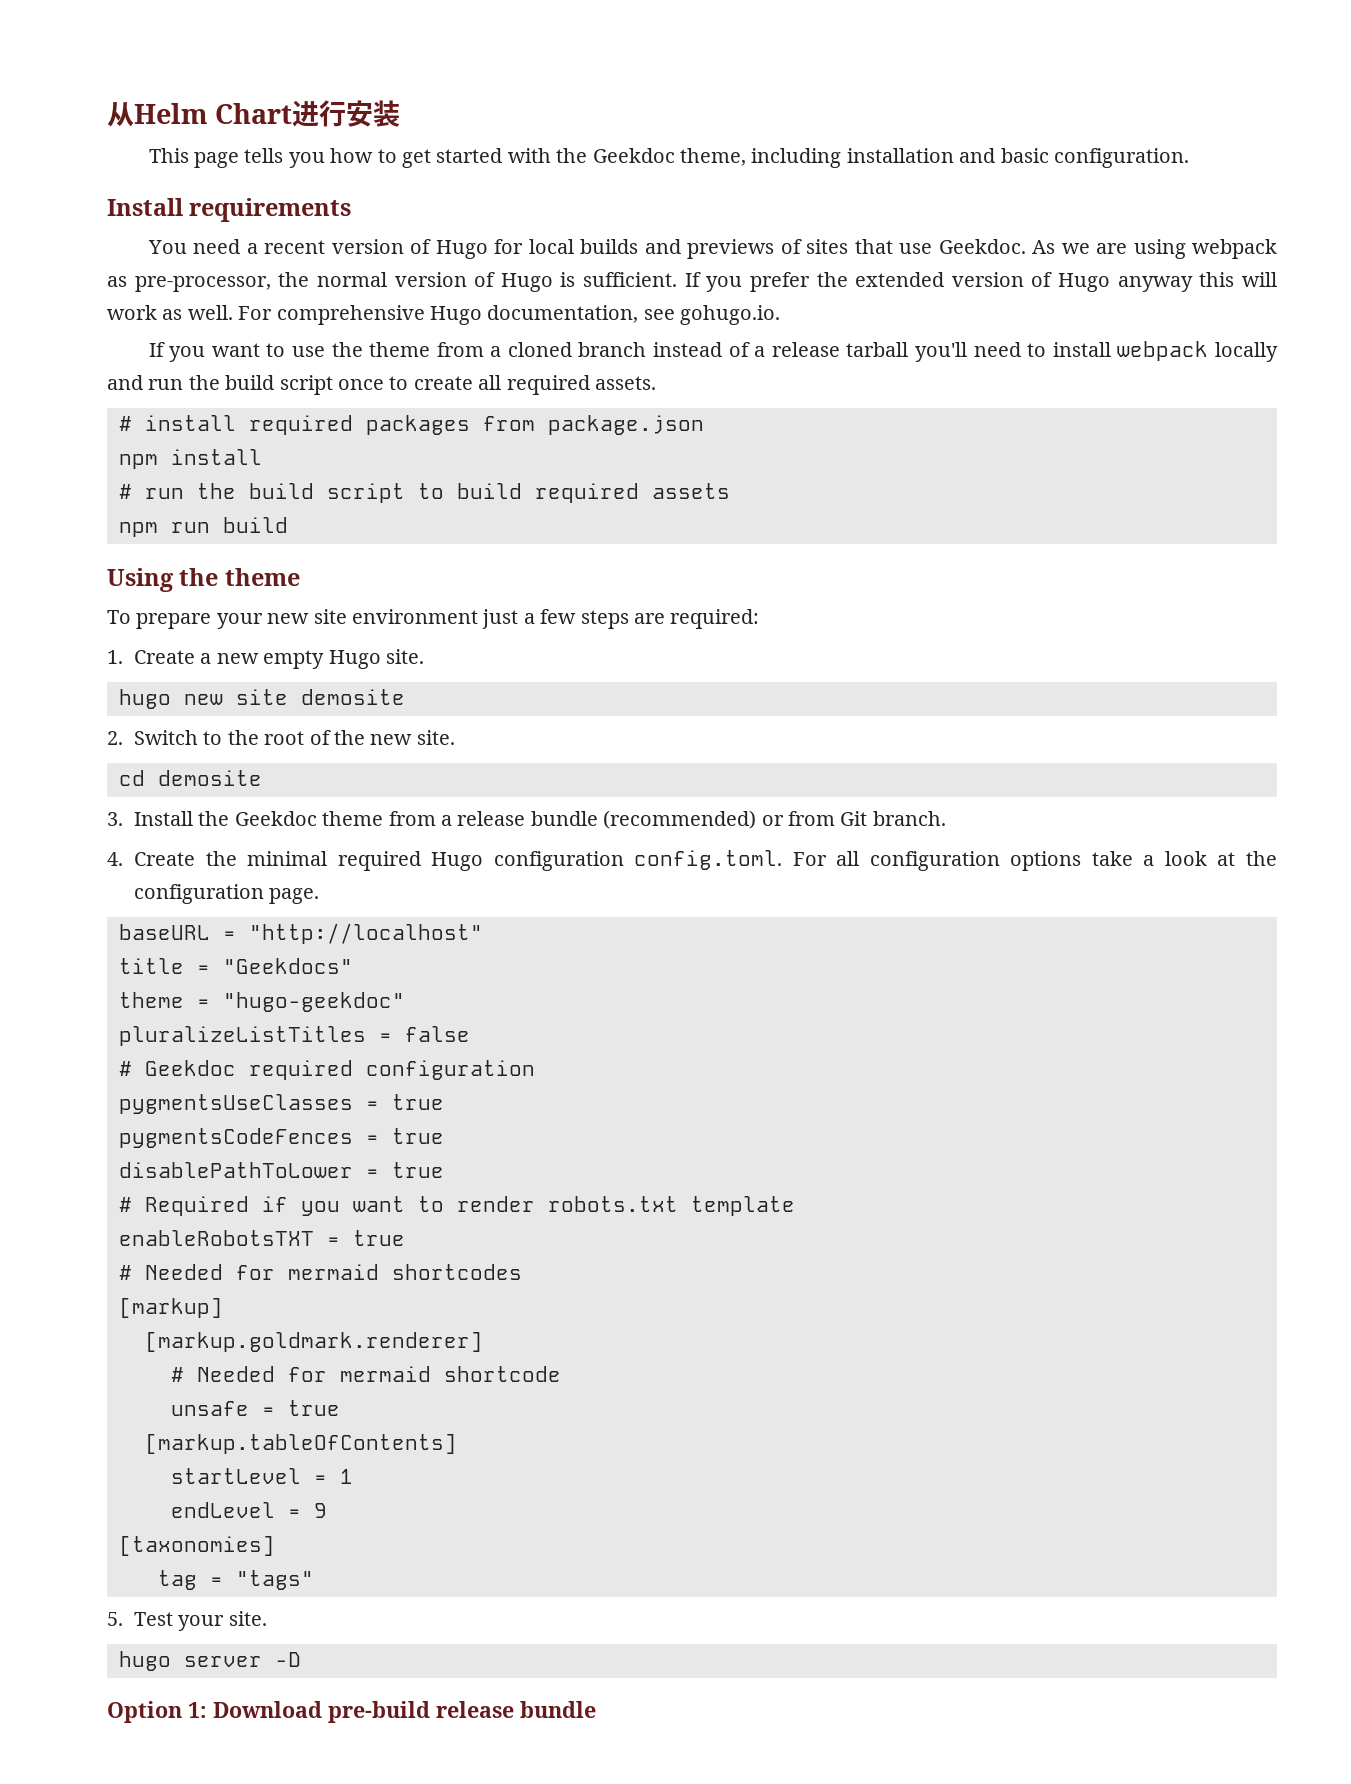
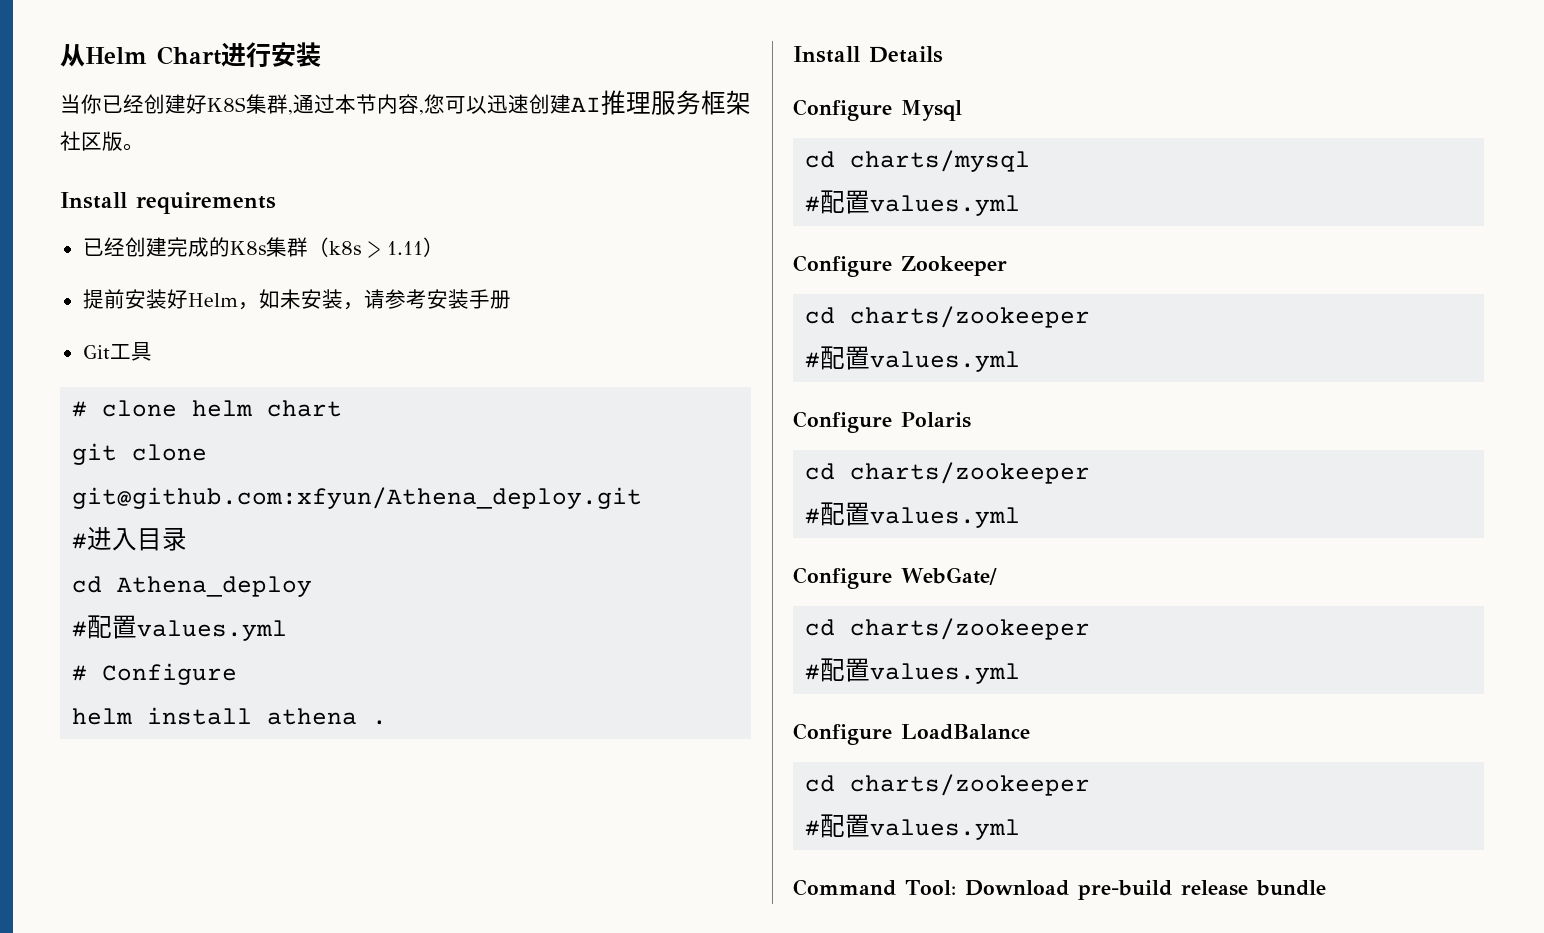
- This page tells you how to get started with the Geekdoc theme, including installation and basic configuration.
+ 当你已经创建好K8S集群,通过本节内容,您可以迅速创建AI推理服务框架社区版。
  Install requirements
- You need a recent version of Hugo for local builds and previews of sites that use Geekdoc. As we are using webpack as pre-processor, the normal version of Hugo is sufficient. If you prefer the extended version of Hugo anyway this will work as well. For comprehensive Hugo documentation, see gohugo.io.
- If you want to use the theme from a cloned branch instead of a release tarball you'll need to install webpack locally and run the build script once to create all required assets.
- # install required packages from package.json
- npm install
- # run the build script to build required assets
- npm run build
- Using the theme
- To prepare your new site environment just a few steps are required:
- 1. Create a new empty Hugo site.
- hugo new site demosite
- 2. Switch to the root of the new site.
- cd demosite
- 3. Install the Geekdoc theme from a release bundle (recommended) or from Git branch.
- 4. Create the minimal required Hugo configuration config.toml. For all configuration options take a look at the configuration page.
- baseURL = "http://localhost"
- title = "Geekdocs"
- theme = "hugo-geekdoc"
- pluralizeListTitles = false
- # Geekdoc required configuration
- pygmentsUseClasses = true
- pygmentsCodeFences = true
- disablePathToLower = true
- # Required if you want to render robots.txt template
- enableRobotsTXT = true
- # Needed for mermaid shortcodes
- [markup]
- [markup.goldmark.renderer]
- # Needed for mermaid shortcode
- unsafe = true
- [markup.tableOfContents]
- startLevel = 1
- endLevel = 9
- [taxonomies]
- tag = "tags"
- 5. Test your site.
- hugo server -D
- Option 1: Download pre-build release bundle
+ 已经创建完成的K8s集群（k8s > 1.11）
+ 提前安装好Helm，如未安装，请参考安装手册
+ Git工具
+ # clone helm chart
+ git clone git@github.com:xfyun/Athena_deploy.git
+ #进入目录
+ cd Athena_deploy
+ #配置values.yml
+ # Configure
+ helm install athena .
+ Install Details
+ Configure Mysql
+ cd charts/mysql
+ #配置values.yml
+ Configure Zookeeper
+ cd charts/zookeeper
+ #配置values.yml
+ Configure Polaris
+ cd charts/zookeeper
+ #配置values.yml
+ Configure WebGate/
+ cd charts/zookeeper
+ #配置values.yml
+ Configure LoadBalance
+ cd charts/zookeeper
+ #配置values.yml
+ Command Tool: Download pre-build release bundle

